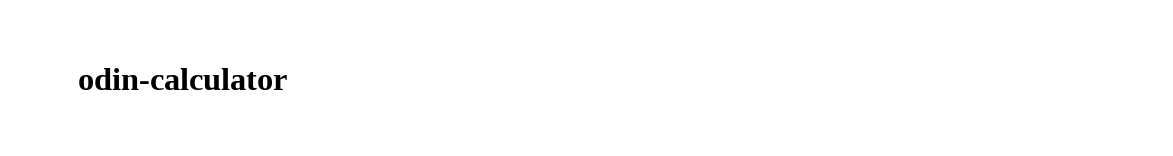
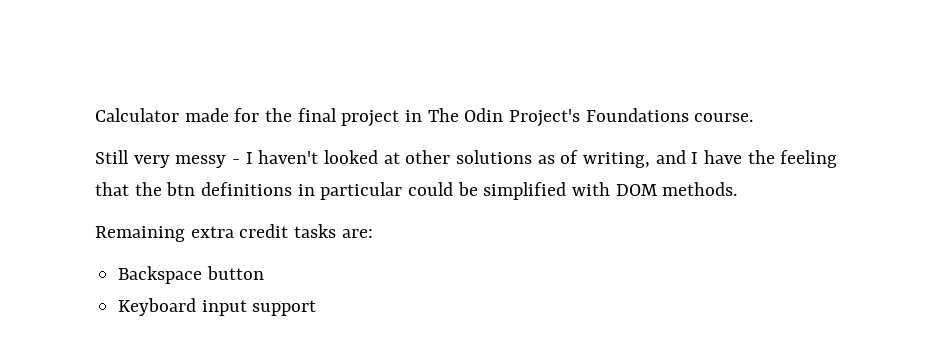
- odin-calculator
+ Calculator made for the final project in The Odin Project's Foundations course.
+ Still very messy - I haven't looked at other solutions as of writing, and I have the feeling that the btn definitions in particular could be simplified with DOM methods.
+ Remaining extra credit tasks are:
+ Backspace button
+ Keyboard input support

